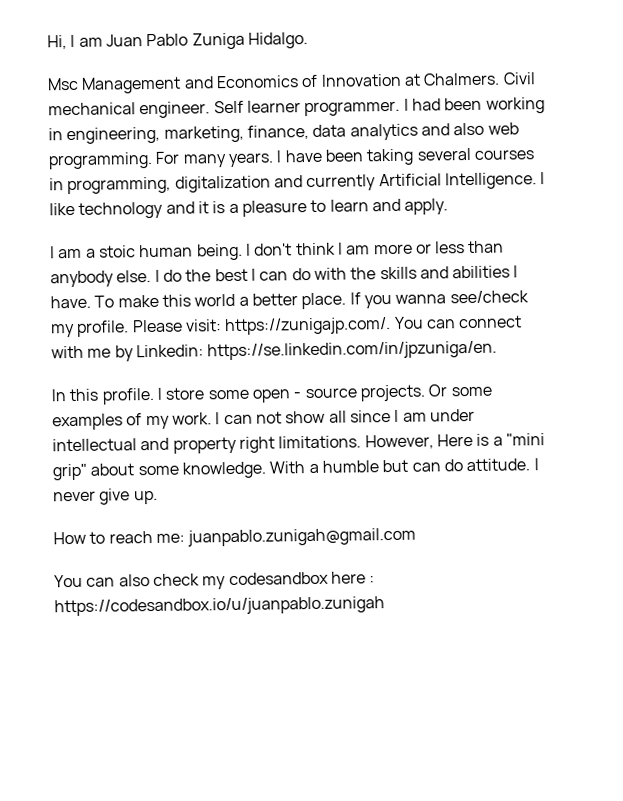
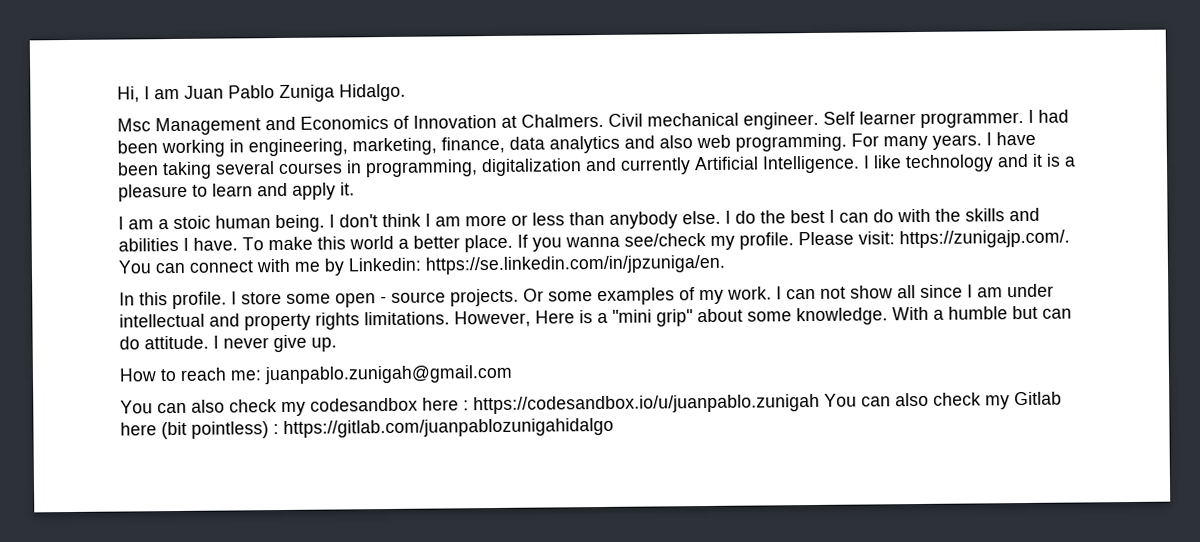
- I like technology and it is a pleasure to learn and apply.
+ I like technology and it is a pleasure to learn and apply it.
- I can not show all since I am under intellectual and property right limitations.
+ I can not show all since I am under intellectual and property rights limitations.
- You can also check my codesandbox here : https://codesandbox.io/u/juanpablo.zunigah
+ You can also check my codesandbox here : https://codesandbox.io/u/juanpablo.zunigah You can also check my Gitlab here (bit pointless) : https://gitlab.com/juanpablozunigahidalgo

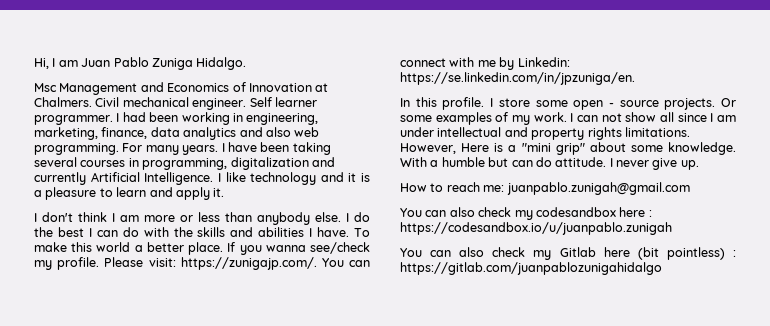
- I am a stoic human being. I don't think I am more or less than anybody else.
+ I don't think I am more or less than anybody else.
- You can also check my codesandbox here : https://codesandbox.io/u/juanpablo.zunigah You can also check my Gitlab here (bit pointless) : https://gitlab.com/juanpablozunigahidalgo
+ You can also check my codesandbox here : https://codesandbox.io/u/juanpablo.zunigah
+ You can also check my Gitlab here (bit pointless) : https://gitlab.com/juanpablozunigahidalgo

